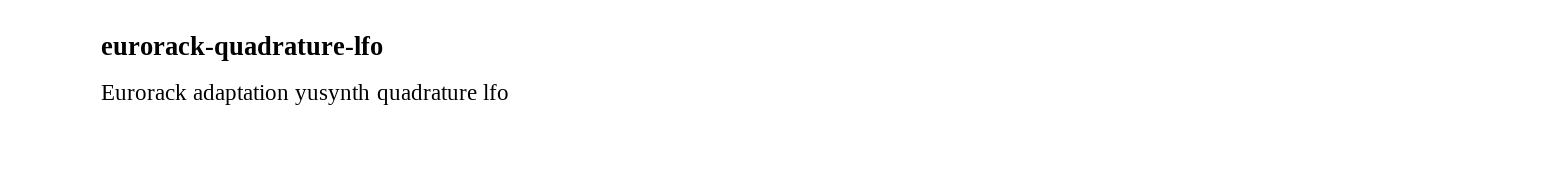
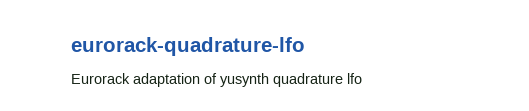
- Eurorack adaptation yusynth quadrature lfo
+ Eurorack adaptation of yusynth quadrature lfo

